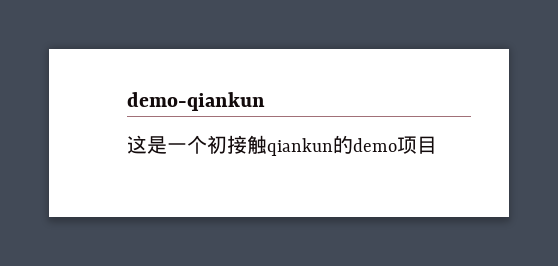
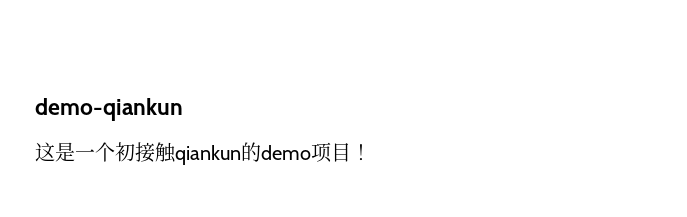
- 这是一个初接触qiankun的demo项目
+ 这是一个初接触qiankun的demo项目！

